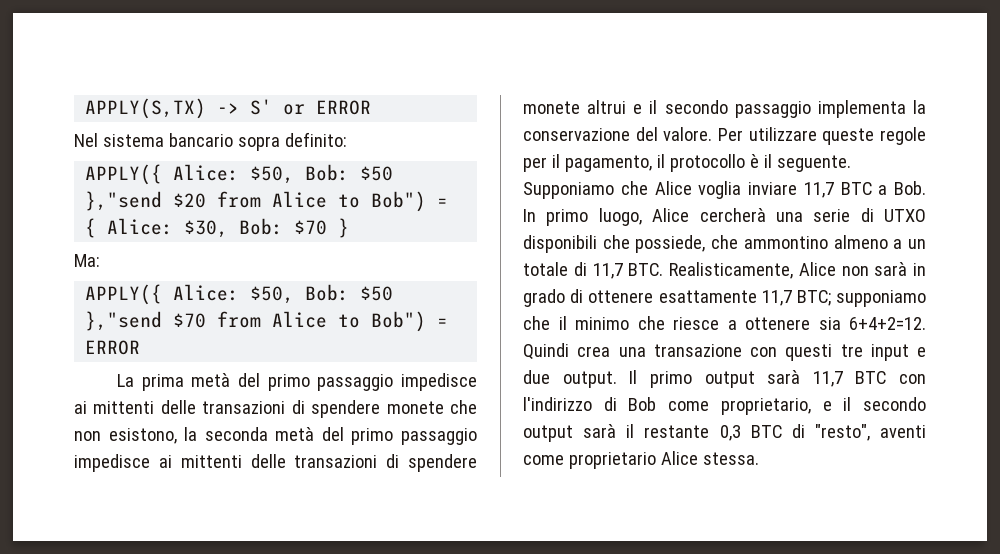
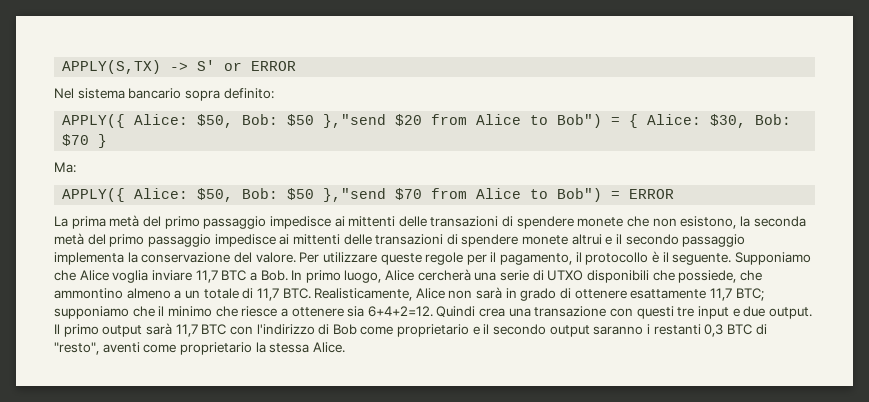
- Il primo output sarà 11,7 BTC con l'indirizzo di Bob come proprietario, e il secondo output sarà il restante 0,3 BTC di "resto", aventi come proprietario Alice stessa.
+ Il primo output sarà 11,7 BTC con l'indirizzo di Bob come proprietario e il secondo output saranno i restanti 0,3 BTC di "resto", aventi come proprietario la stessa Alice.

